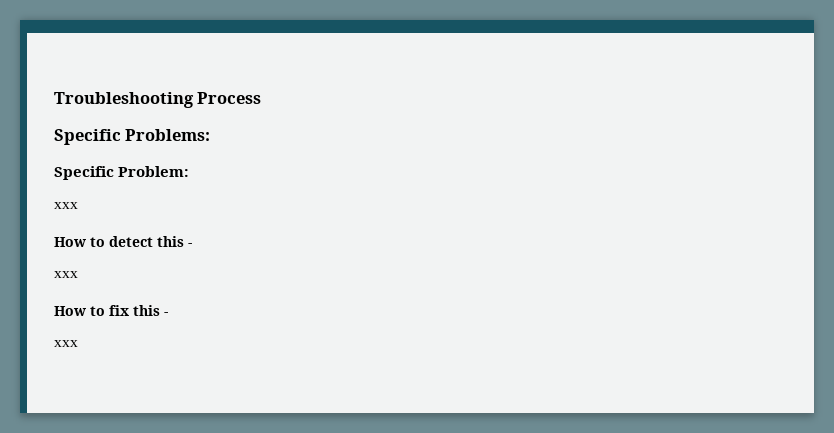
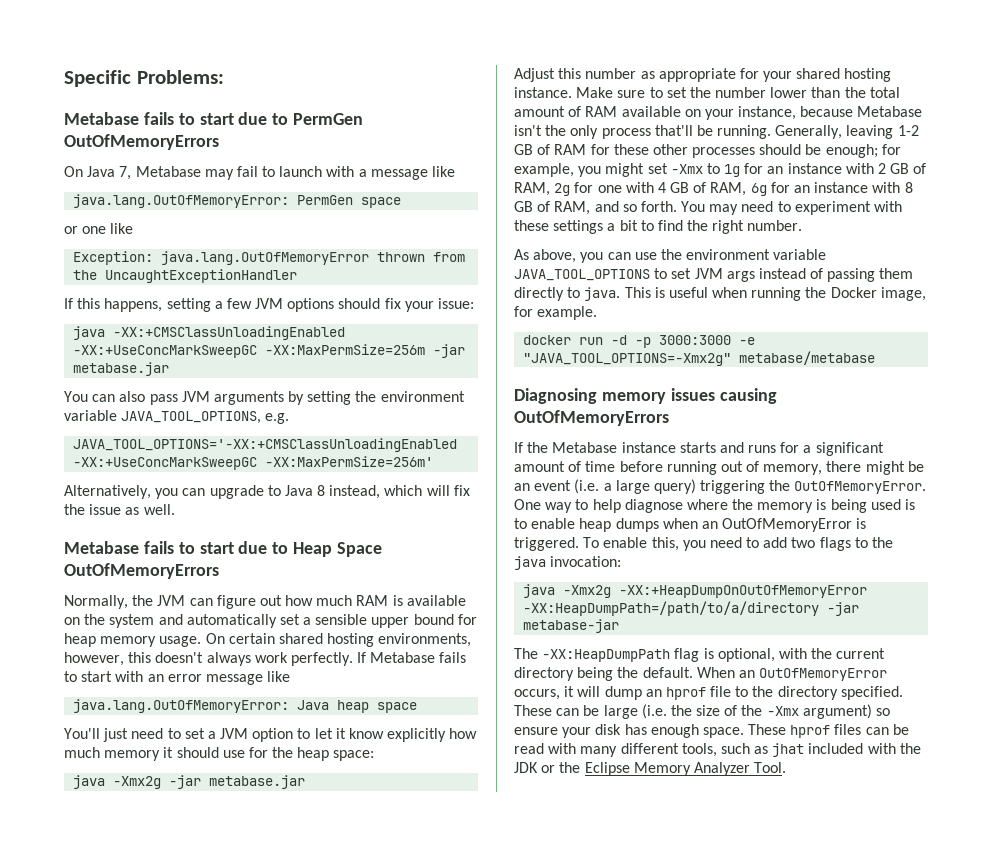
- Troubleshooting Process
- Specific Problem:
- xxx
- How to detect this -
- xxx
- How to fix this -
- xxx
+ Metabase fails to start due to PermGen OutOfMemoryErrors
+ On Java 7, Metabase may fail to launch with a message like
+ java.lang.OutOfMemoryError: PermGen space
+ or one like
+ Exception: java.lang.OutOfMemoryError thrown from the UncaughtExceptionHandler
+ If this happens, setting a few JVM options should fix your issue:
+ java -XX:+CMSClassUnloadingEnabled -XX:+UseConcMarkSweepGC -XX:MaxPermSize=256m -jar metabase.jar
+ You can also pass JVM arguments by setting the environment variable JAVA_TOOL_OPTIONS, e.g.
+ JAVA_TOOL_OPTIONS='-XX:+CMSClassUnloadingEnabled -XX:+UseConcMarkSweepGC -XX:MaxPermSize=256m'
+ Alternatively, you can upgrade to Java 8 instead, which will fix the issue as well.
+ Metabase fails to start due to Heap Space OutOfMemoryErrors
+ Normally, the JVM can figure out how much RAM is available on the system and automatically set a sensible upper bound for heap memory usage. On certain shared hosting environments, however, this doesn't always work perfectly. If Metabase fails to start with an error message like
+ java.lang.OutOfMemoryError: Java heap space
+ You'll just need to set a JVM option to let it know explicitly how much memory it should use for the heap space:
+ java -Xmx2g -jar metabase.jar
+ Adjust this number as appropriate for your shared hosting instance. Make sure to set the number lower than the total amount of RAM available on your instance, because Metabase isn't the only process that'll be running. Generally, leaving 1-2 GB of RAM for these other processes should be enough; for example, you might set -Xmx to 1g for an instance with 2 GB of RAM, 2g for one with 4 GB of RAM, 6g for an instance with 8 GB of RAM, and so forth. You may need to experiment with these settings a bit to find the right number.
+ As above, you can use the environment variable JAVA_TOOL_OPTIONS to set JVM args instead of passing them directly to java. This is useful when running the Docker image, for example.
+ docker run -d -p 3000:3000 -e "JAVA_TOOL_OPTIONS=-Xmx2g" metabase/metabase
+ Diagnosing memory issues causing OutOfMemoryErrors
+ If the Metabase instance starts and runs for a significant amount of time before running out of memory, there might be an event (i.e. a large query) triggering the OutOfMemoryError. One way to help diagnose where the memory is being used is to enable heap dumps when an OutOfMemoryError is triggered. To enable this, you need to add two flags to the java invocation:
+ java -Xmx2g -XX:+HeapDumpOnOutOfMemoryError -XX:HeapDumpPath=/path/to/a/directory -jar metabase-jar
+ The -XX:HeapDumpPath flag is optional, with the current directory being the default. When an OutOfMemoryError occurs, it will dump an hprof file to the directory specified. These can be large (i.e. the size of the -Xmx argument) so ensure your disk has enough space. These hprof files can be read with many different tools, such as jhat included with the JDK or the Eclipse Memory Analyzer Tool.

